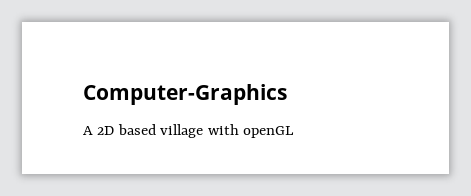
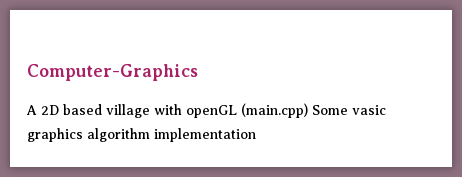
- A 2D based village with openGL
+ A 2D based village with openGL (main.cpp) Some vasic graphics algorithm implementation

